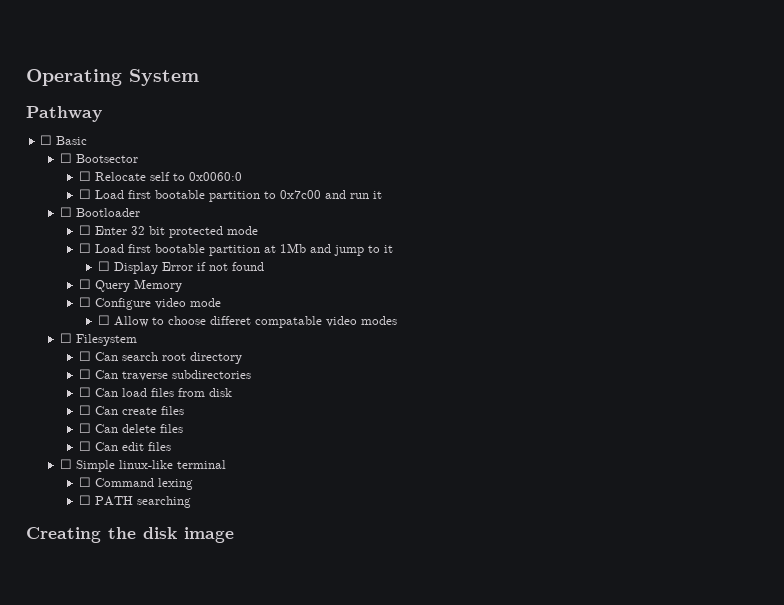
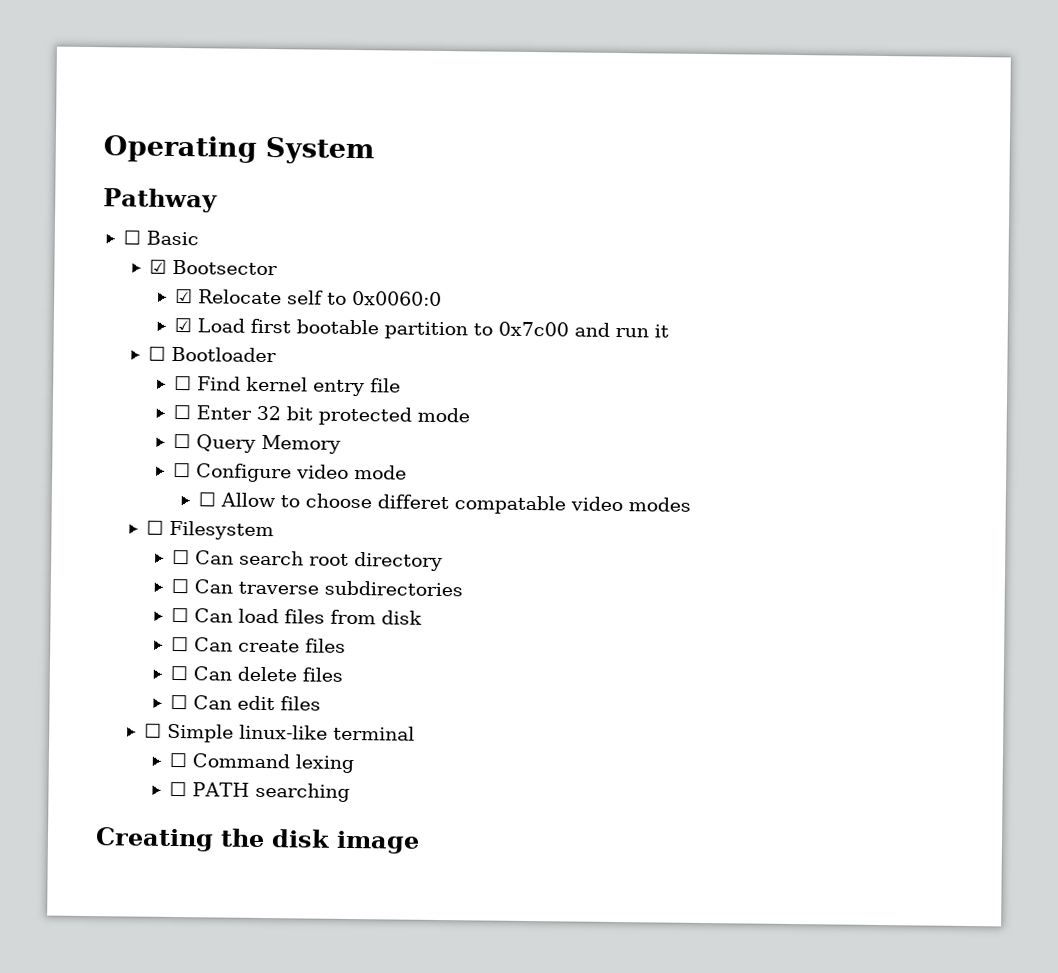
- ☐ Bootsector
+ ☑ Bootsector
- ☐ Relocate self to 0x0060:0
+ ☑ Relocate self to 0x0060:0
- ☐ Load first bootable partition to 0x7c00 and run it
+ ☑ Load first bootable partition to 0x7c00 and run it
+ ☐ Find kernel entry file
- ☐ Load first bootable partition at 1Mb and jump to it
- ☐ Display Error if not found

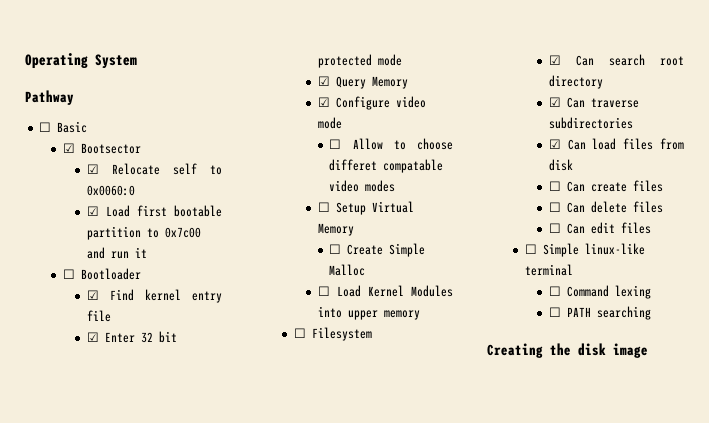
- ☐ Find kernel entry file
+ ☑ Find kernel entry file
- ☐ Enter 32 bit protected mode
+ ☑ Enter 32 bit protected mode
- ☐ Query Memory
+ ☑ Query Memory
- ☐ Configure video mode
+ ☑ Configure video mode
+ ☐ Setup Virtual Memory
+ ☐ Create Simple Malloc
+ ☐ Load Kernel Modules into upper memory
- ☐ Can search root directory
+ ☑ Can search root directory
- ☐ Can traverse subdirectories
+ ☑ Can traverse subdirectories
- ☐ Can load files from disk
+ ☑ Can load files from disk

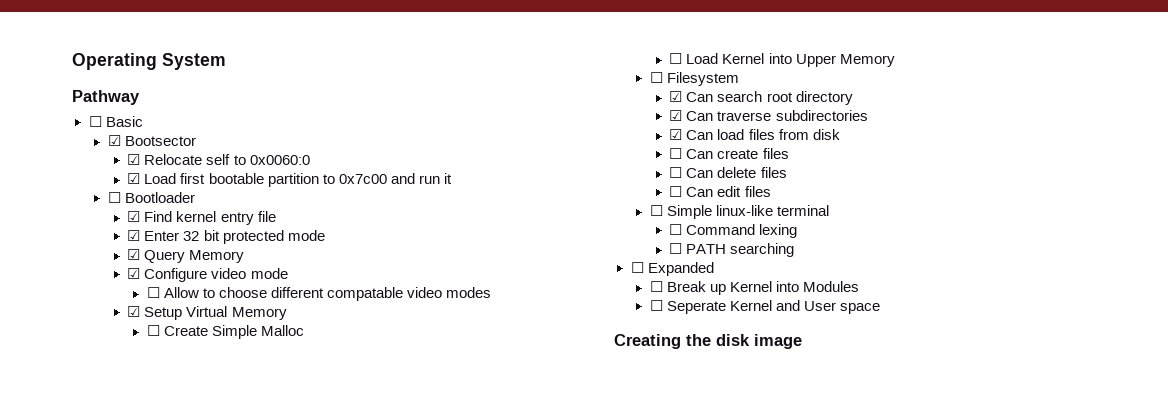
- ☐ Allow to choose differet compatable video modes
+ ☐ Allow to choose different compatable video modes
- ☐ Setup Virtual Memory
+ ☑ Setup Virtual Memory
- ☐ Load Kernel Modules into upper memory
+ ☐ Load Kernel into Upper Memory
+ ☐ Expanded
+ ☐ Break up Kernel into Modules
+ ☐ Seperate Kernel and User space

